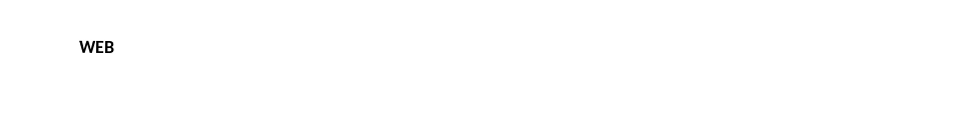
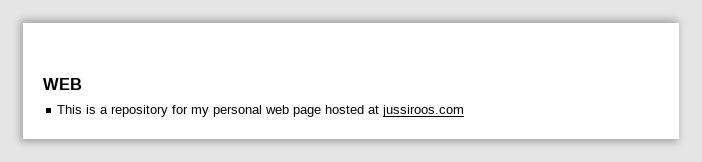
+ This is a repository for my personal web page hosted at jussiroos.com

